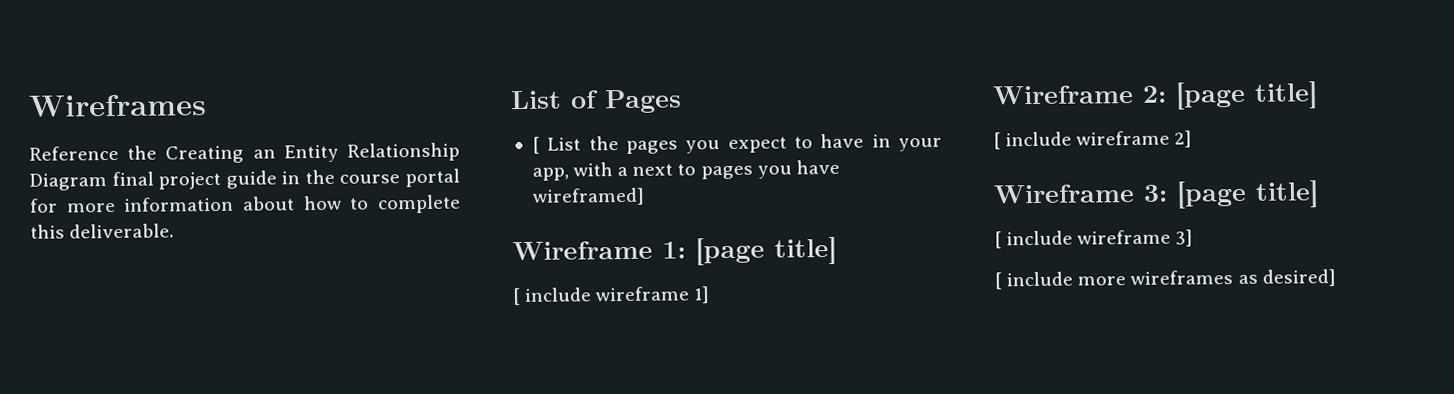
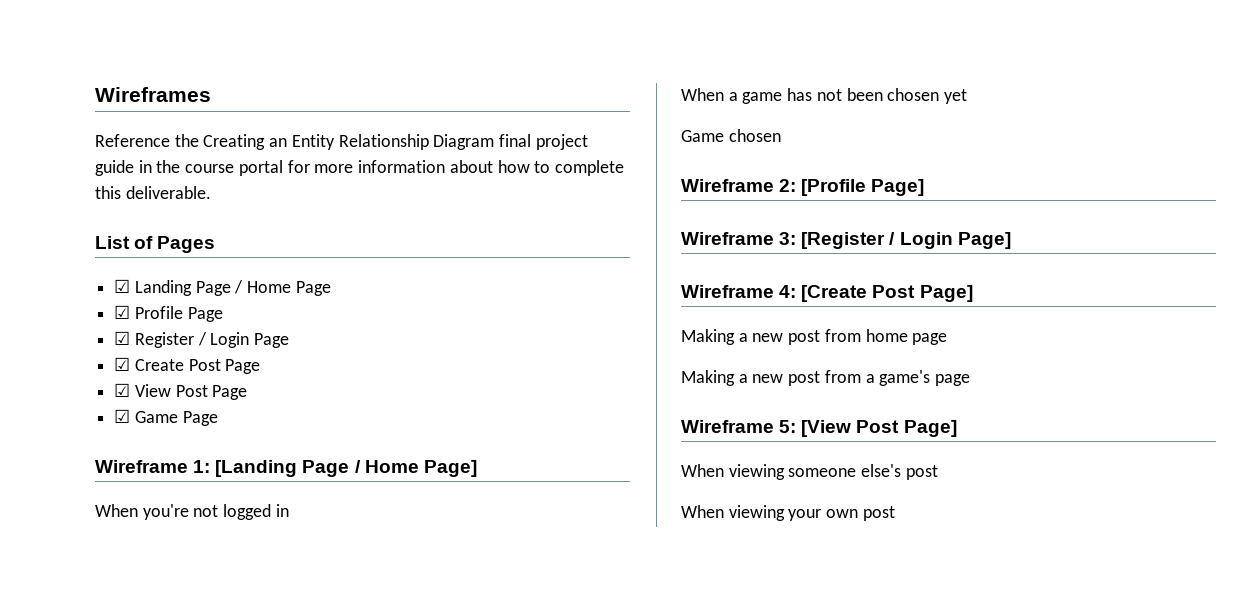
- [ List the pages you expect to have in your app, with a next to pages you have wireframed]
- Wireframe 1: [page title]
- [ include wireframe 1]
- Wireframe 2: [page title]
- [ include wireframe 2]
- Wireframe 3: [page title]
- [ include wireframe 3]
- [ include more wireframes as desired]
+ ☑ Landing Page / Home Page
+ ☑ Profile Page
+ ☑ Register / Login Page
+ ☑ Create Post Page
+ ☑ View Post Page
+ ☑ Game Page
+ Wireframe 1: [Landing Page / Home Page]
+ When you're not logged in
+ When a game has not been chosen yet
+ Game chosen
+ Wireframe 2: [Profile Page]
+ Wireframe 3: [Register / Login Page]
+ Wireframe 4: [Create Post Page]
+ Making a new post from home page
+ Making a new post from a game's page
+ Wireframe 5: [View Post Page]
+ When viewing someone else's post
+ When viewing your own post

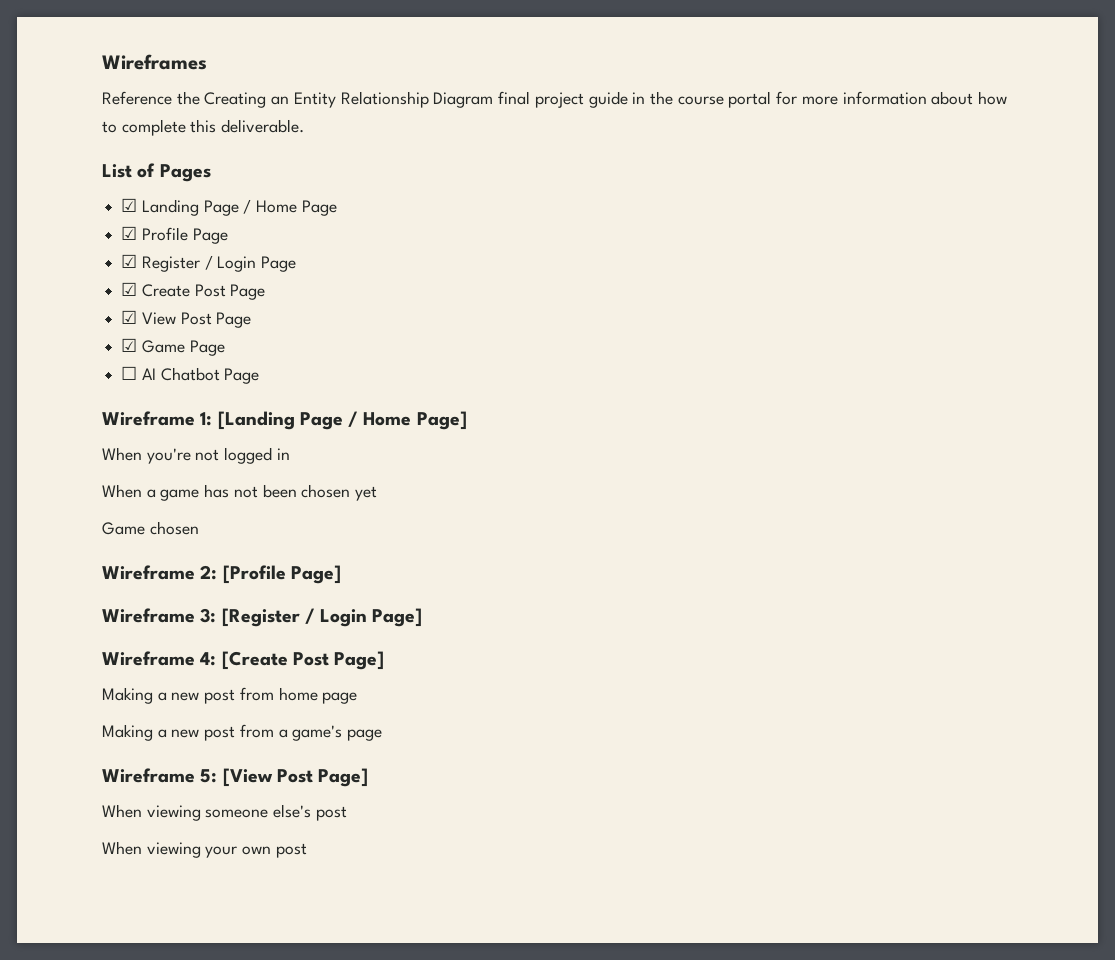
+ ☐ AI Chatbot Page

